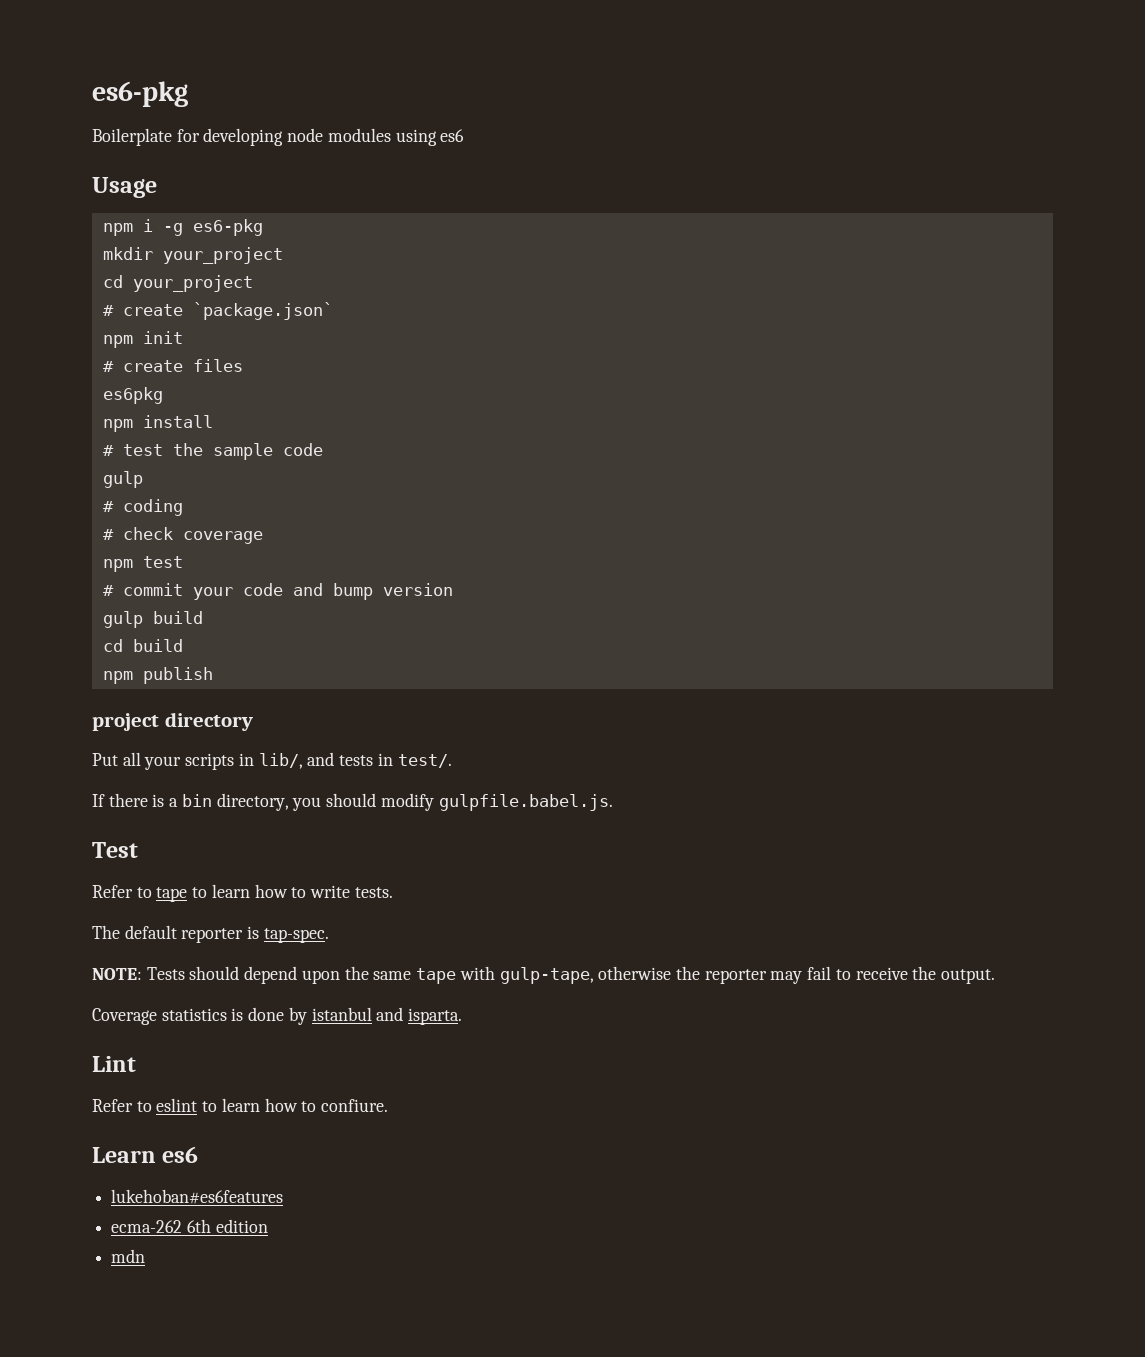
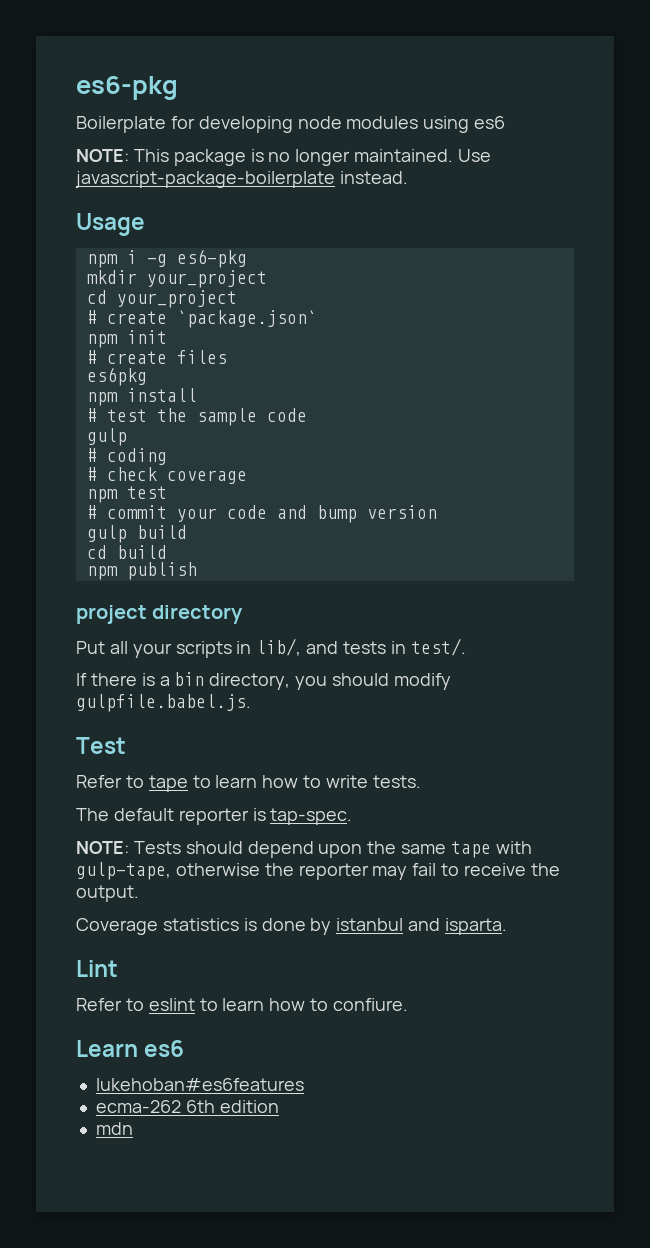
+ NOTE: This package is no longer maintained. Use javascript-package-boilerplate instead.

